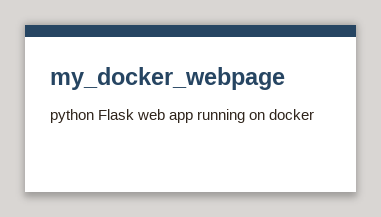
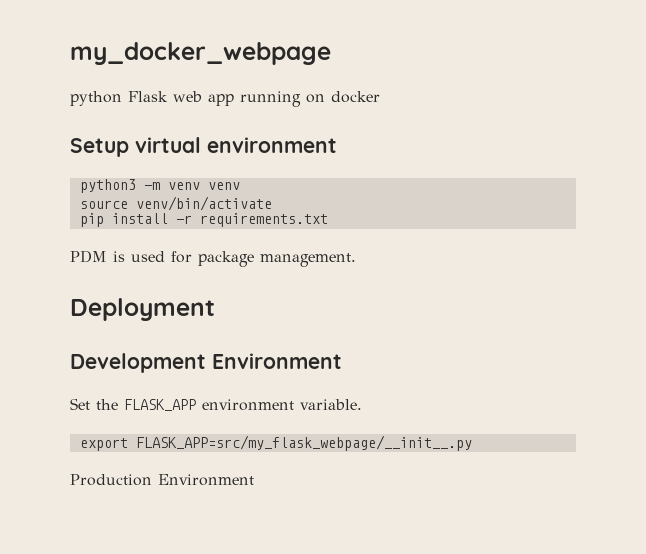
+ Setup virtual environment
+ python3 -m venv venv
+ source venv/bin/activate
+ pip install -r requirements.txt
+ PDM is used for package management.
+ Deployment
+ Development Environment
+ Set the FLASK_APP environment variable.
+ export FLASK_APP=src/my_flask_webpage/__init__.py
+ Production Environment

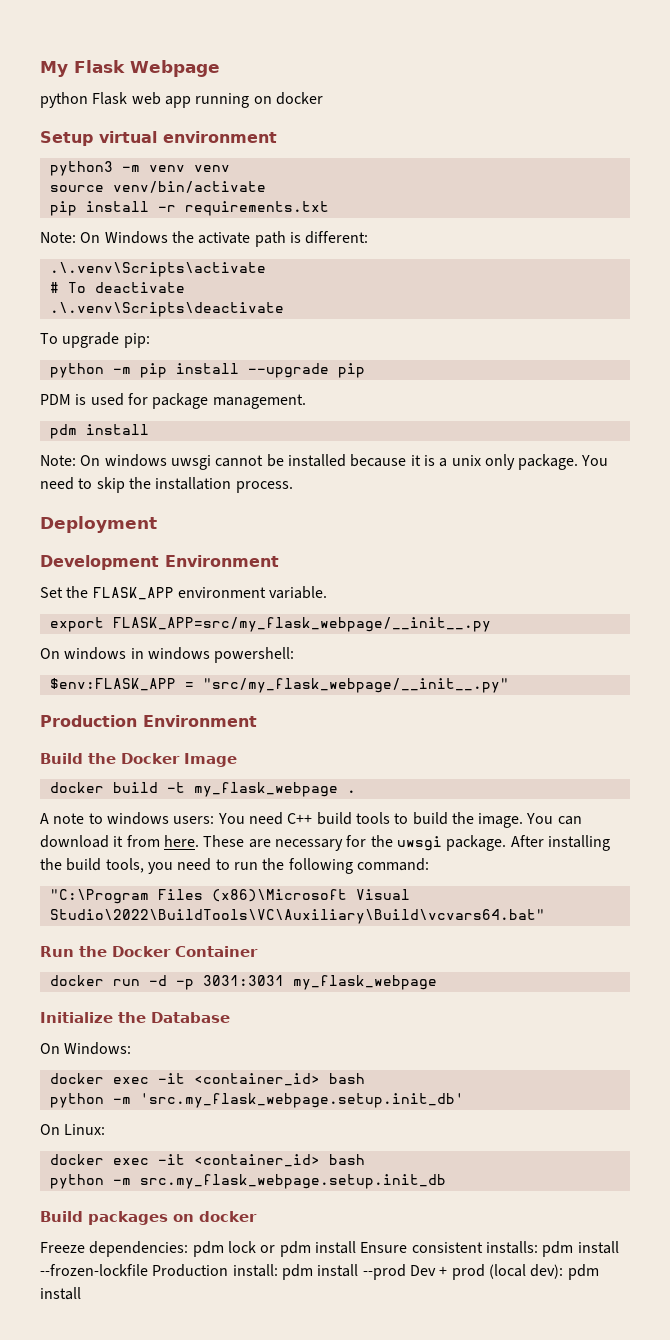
- my_docker_webpage
+ My Flask Webpage
+ Note: On Windows the activate path is different:
+ .\.venv\Scripts\activate
+ # To deactivate
+ .\.venv\Scripts\deactivate
+ To upgrade pip:
+ python -m pip install --upgrade pip
  PDM is used for package management.
+ pdm install
+ Note: On windows uwsgi cannot be installed because it is a unix only package. You need to skip the installation process.
+ On windows in windows powershell:
+ $env:FLASK_APP = "src/my_flask_webpage/__init__.py"
  Production Environment
+ Build the Docker Image
+ docker build -t my_flask_webpage .
+ A note to windows users: You need C++ build tools to build the image. You can download it from here. These are necessary for the uwsgi package. After installing the build tools, you need to run the following command:
+ "C:\Program Files (x86)\Microsoft Visual Studio\2022\BuildTools\VC\Auxiliary\Build\vcvars64.bat"
+ Run the Docker Container
+ docker run -d -p 3031:3031 my_flask_webpage
+ Initialize the Database
+ On Windows:
+ docker exec -it <container_id> bash
+ python -m 'src.my_flask_webpage.setup.init_db'
+ On Linux:
+ docker exec -it <container_id> bash
+ python -m src.my_flask_webpage.setup.init_db
+ Build packages on docker
+ Freeze dependencies: pdm lock or pdm install Ensure consistent installs: pdm install --frozen-lockfile Production install: pdm install --prod Dev + prod (local dev): pdm install

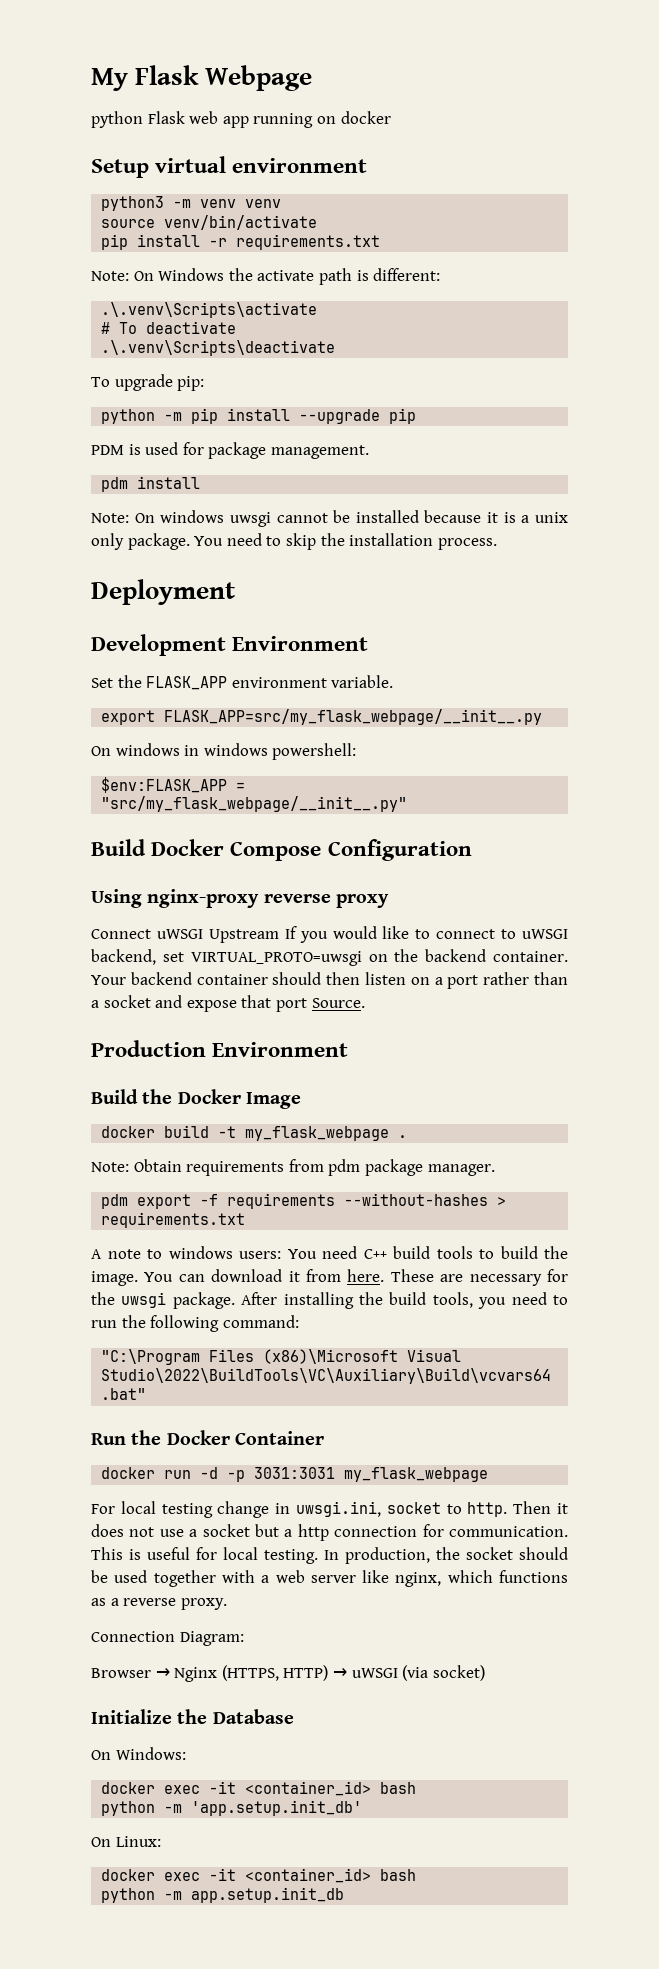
+ Build Docker Compose Configuration
+ Using nginx-proxy reverse proxy
+ Connect uWSGI Upstream If you would like to connect to uWSGI backend, set VIRTUAL_PROTO=uwsgi on the backend container. Your backend container should then listen on a port rather than a socket and expose that port Source.
+ Note: Obtain requirements from pdm package manager.
+ pdm export -f requirements --without-hashes > requirements.txt
+ For local testing change in uwsgi.ini, socket to http. Then it does not use a socket but a http connection for communication. This is useful for local testing. In production, the socket should be used together with a web server like nginx, which functions as a reverse proxy.
+ Connection Diagram:
+ Browser → Nginx (HTTPS, HTTP) → uWSGI (via socket)
- python -m 'src.my_flask_webpage.setup.init_db'
+ python -m 'app.setup.init_db'
- python -m src.my_flask_webpage.setup.init_db
- Build packages on docker
- Freeze dependencies: pdm lock or pdm install Ensure consistent installs: pdm install --frozen-lockfile Production install: pdm install --prod Dev + prod (local dev): pdm install
+ python -m app.setup.init_db

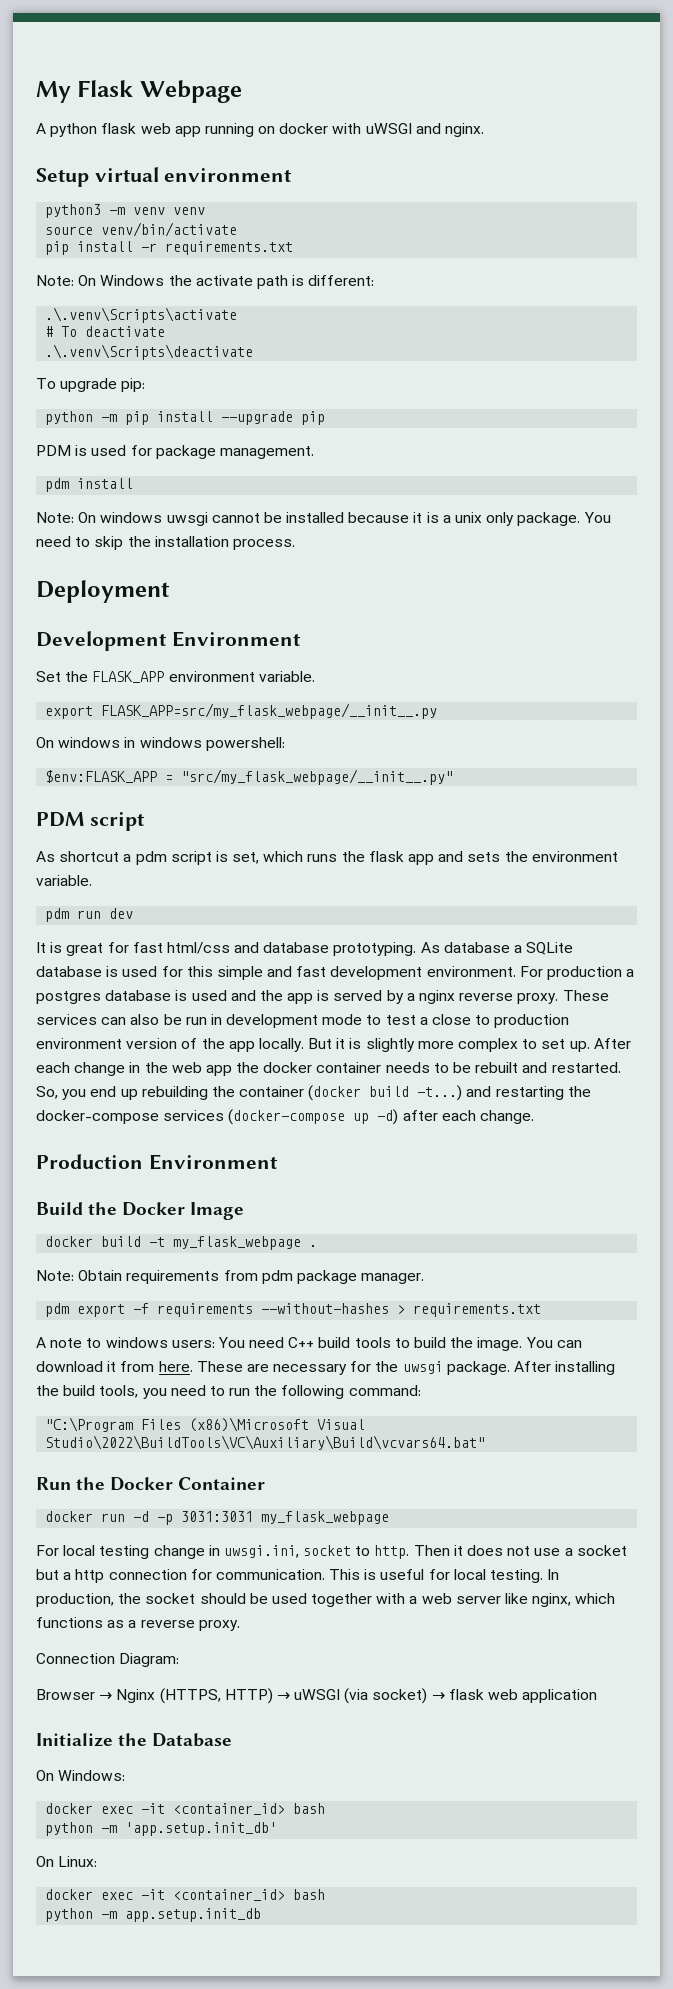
- python Flask web app running on docker
+ A python flask web app running on docker with uWSGI and nginx.
- Build Docker Compose Configuration
- Using nginx-proxy reverse proxy
- Connect uWSGI Upstream If you would like to connect to uWSGI backend, set VIRTUAL_PROTO=uwsgi on the backend container. Your backend container should then listen on a port rather than a socket and expose that port Source.
+ PDM script
+ As shortcut a pdm script is set, which runs the flask app and sets the environment variable.
+ pdm run dev
+ It is great for fast html/css and database prototyping. As database a SQLite database is used for this simple and fast development environment. For production a postgres database is used and the app is served by a nginx reverse proxy. These services can also be run in development mode to test a close to production environment version of the app locally. But it is slightly more complex to set up. After each change in the web app the docker container needs to be rebuilt and restarted. So, you end up rebuilding the container (docker build -t...) and restarting the docker-compose services (docker-compose up -d) after each change.
- Browser → Nginx (HTTPS, HTTP) → uWSGI (via socket)
+ Browser → Nginx (HTTPS, HTTP) → uWSGI (via socket) → flask web application

